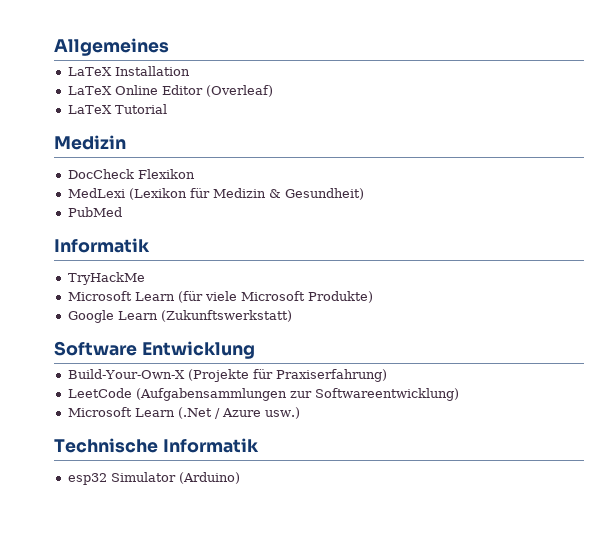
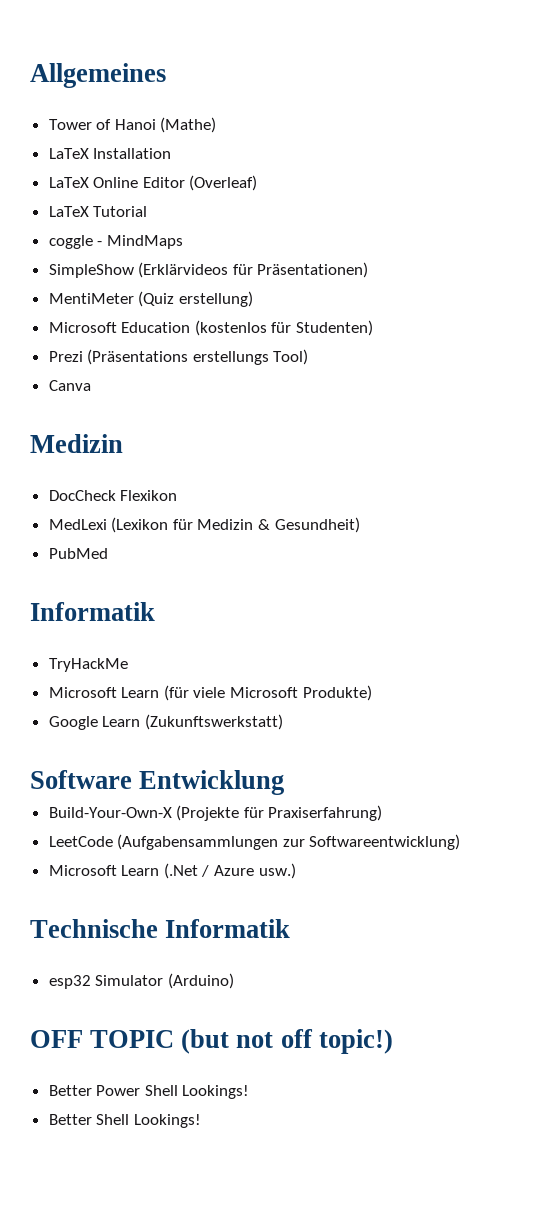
+ Tower of Hanoi (Mathe)
+ coggle - MindMaps
+ SimpleShow (Erklärvideos für Präsentationen)
+ MentiMeter (Quiz erstellung)
+ Microsoft Education (kostenlos für Studenten)
+ Prezi (Präsentations erstellungs Tool)
+ Canva
+ OFF TOPIC (but not off topic!)
+ Better Power Shell Lookings!
+ Better Shell Lookings!

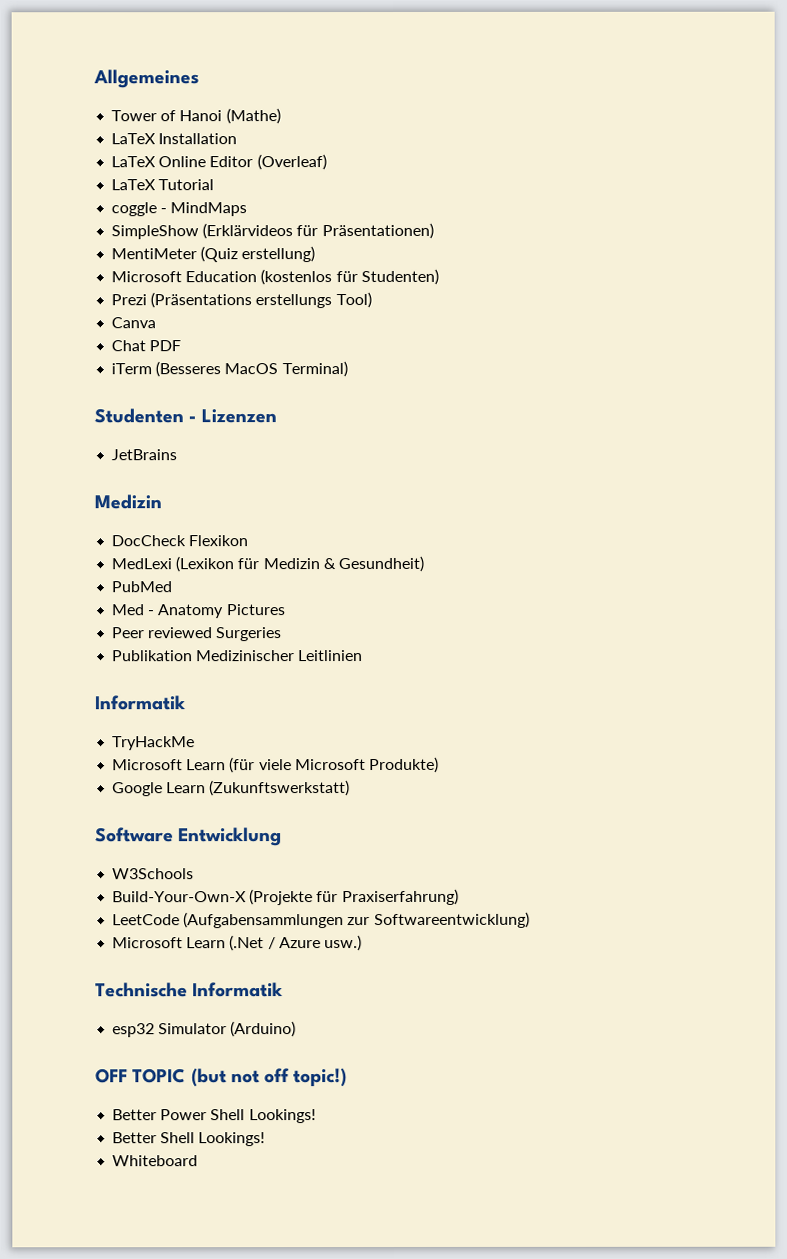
+ Chat PDF
+ iTerm (Besseres MacOS Terminal)
+ Studenten - Lizenzen
+ JetBrains
+ Med - Anatomy Pictures
+ Peer reviewed Surgeries
+ Publikation Medizinischer Leitlinien
+ W3Schools
+ Whiteboard

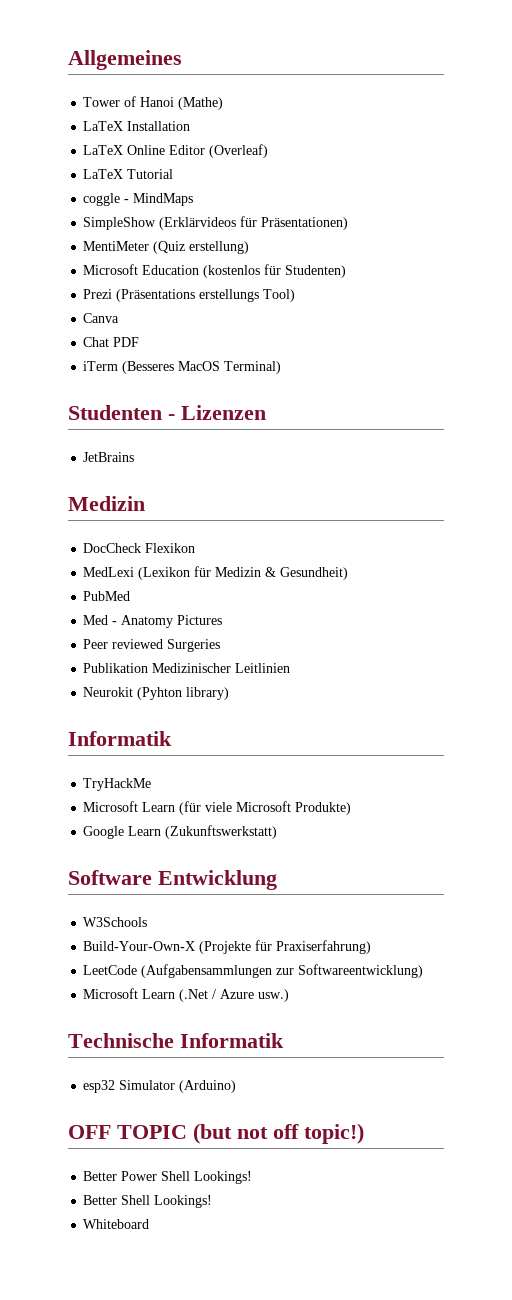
+ Neurokit (Pyhton library)

